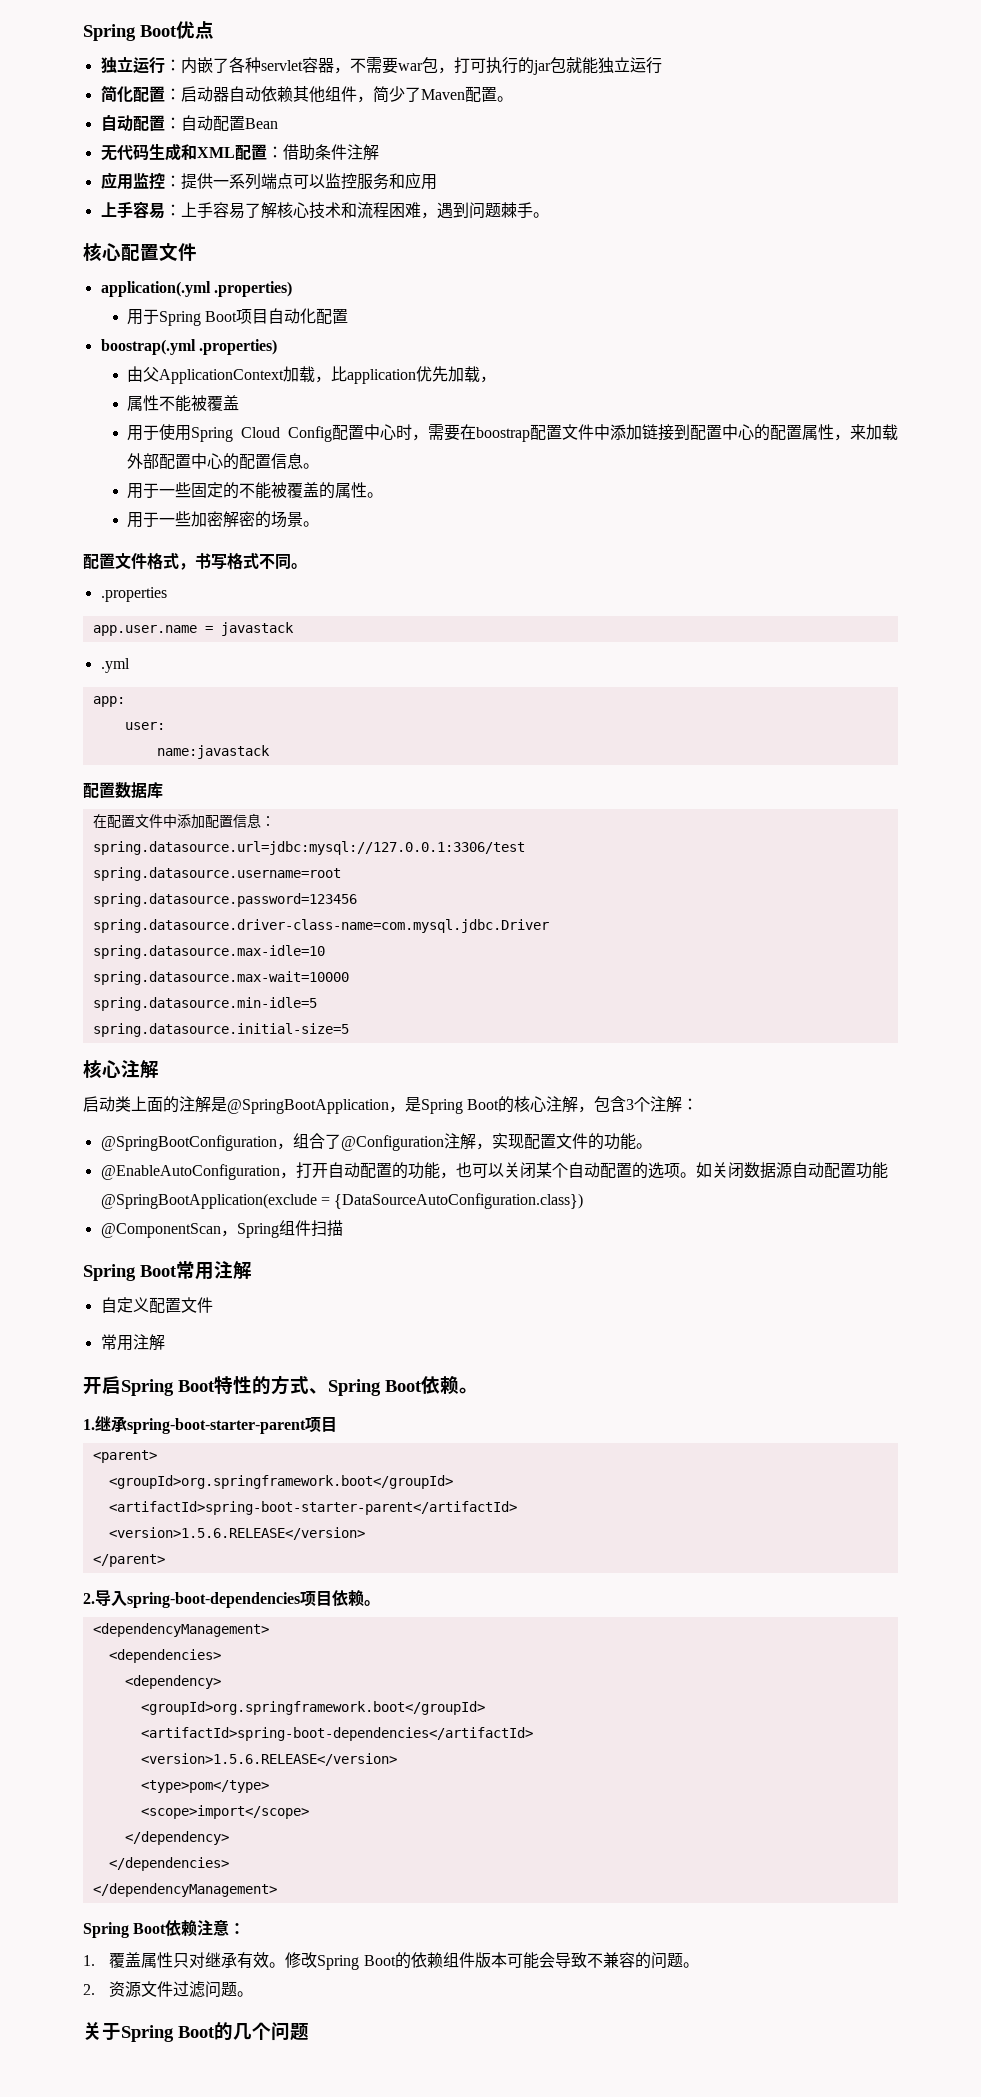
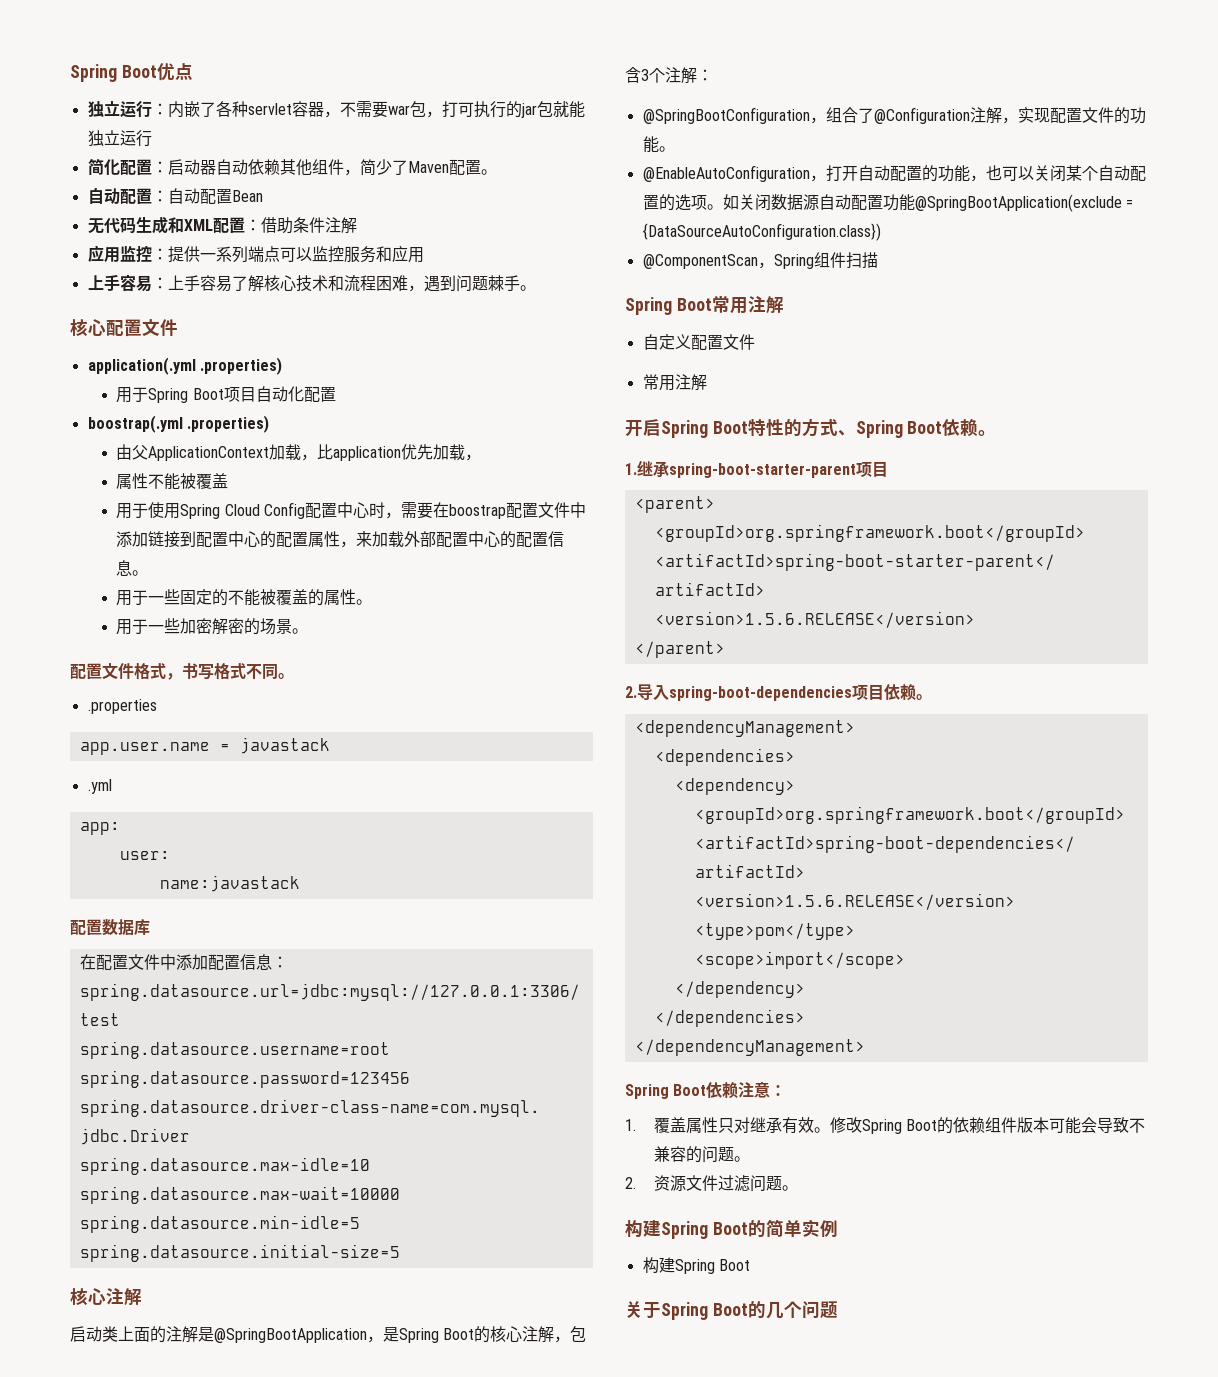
+ 构建Spring Boot的简单实例
+ 构建Spring Boot

